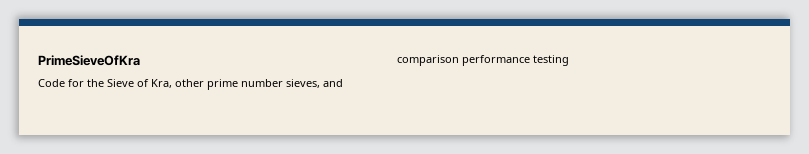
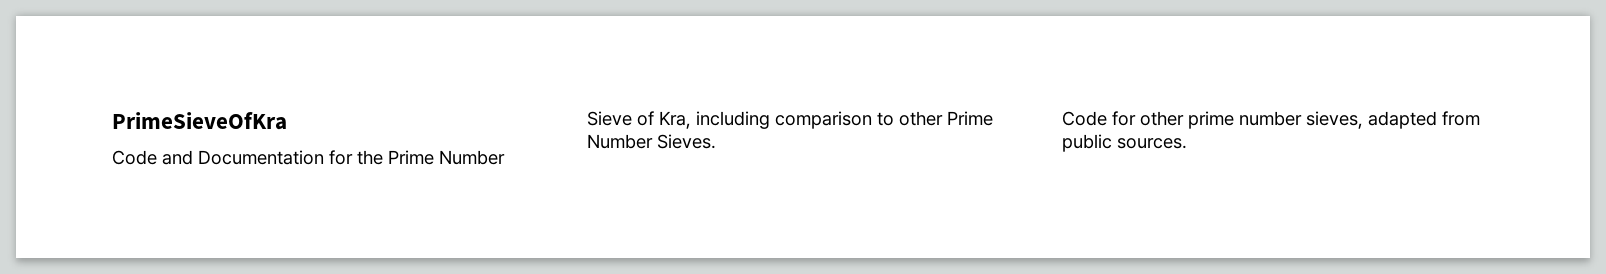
- Code for the Sieve of Kra, other prime number sieves, and comparison performance testing
+ Code and Documentation for the Prime Number Sieve of Kra, including comparison to other Prime Number Sieves.
+ Code for other prime number sieves, adapted from public sources.

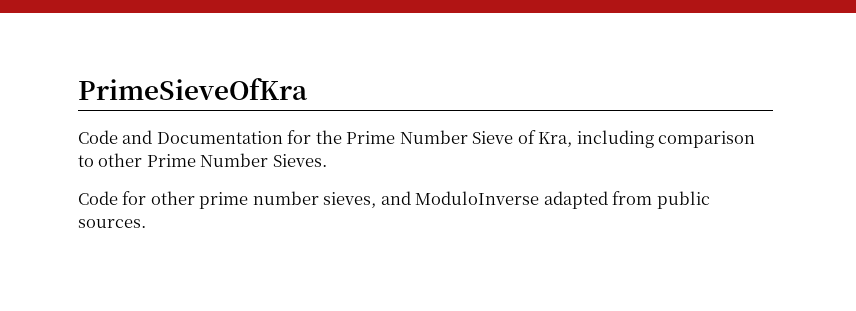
- Code for other prime number sieves, adapted from public sources.
+ Code for other prime number sieves, and ModuloInverse adapted from public sources.

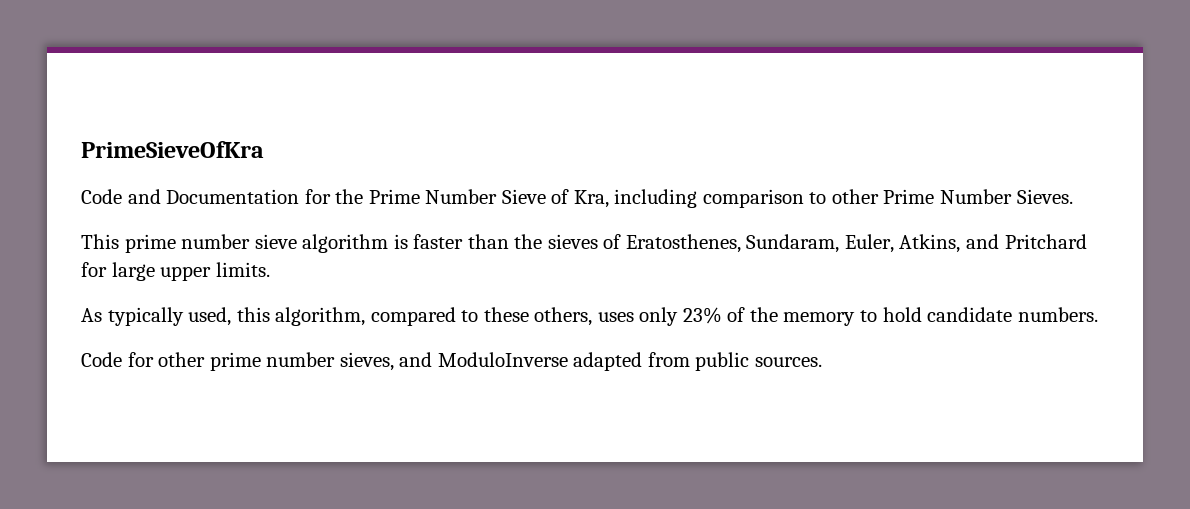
+ This prime number sieve algorithm is faster than the sieves of Eratosthenes, Sundaram, Euler, Atkins, and Pritchard for large upper limits.
+ As typically used, this algorithm, compared to these others, uses only 23% of the memory to hold candidate numbers.

